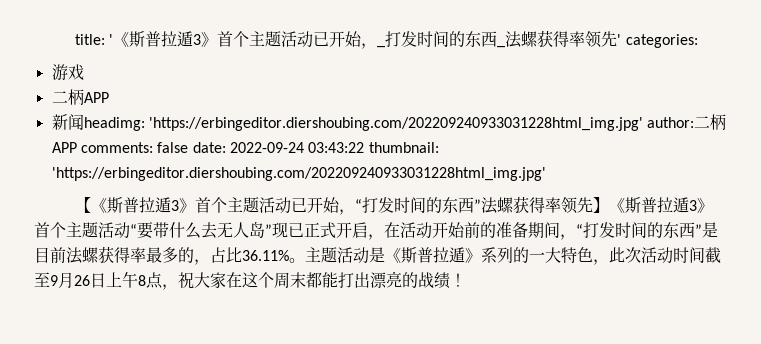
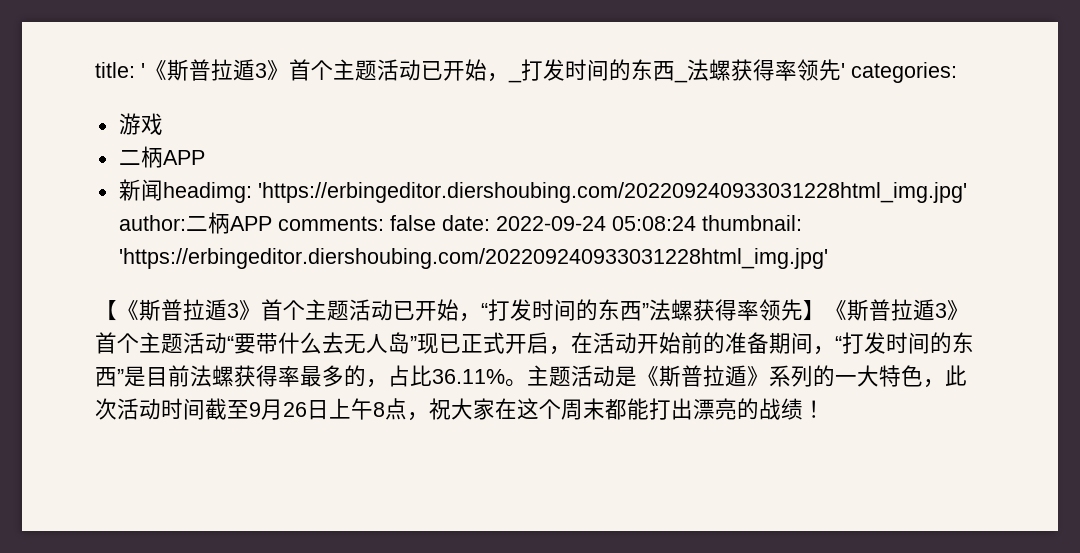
- 新闻headimg: 'https://erbingeditor.diershoubing.com/202209240933031228html_img.jpg' author:二柄APP comments: false date: 2022-09-24 03:43:22 thumbnail: 'https://erbingeditor.diershoubing.com/202209240933031228html_img.jpg'
+ 新闻headimg: 'https://erbingeditor.diershoubing.com/202209240933031228html_img.jpg' author:二柄APP comments: false date: 2022-09-24 05:08:24 thumbnail: 'https://erbingeditor.diershoubing.com/202209240933031228html_img.jpg'

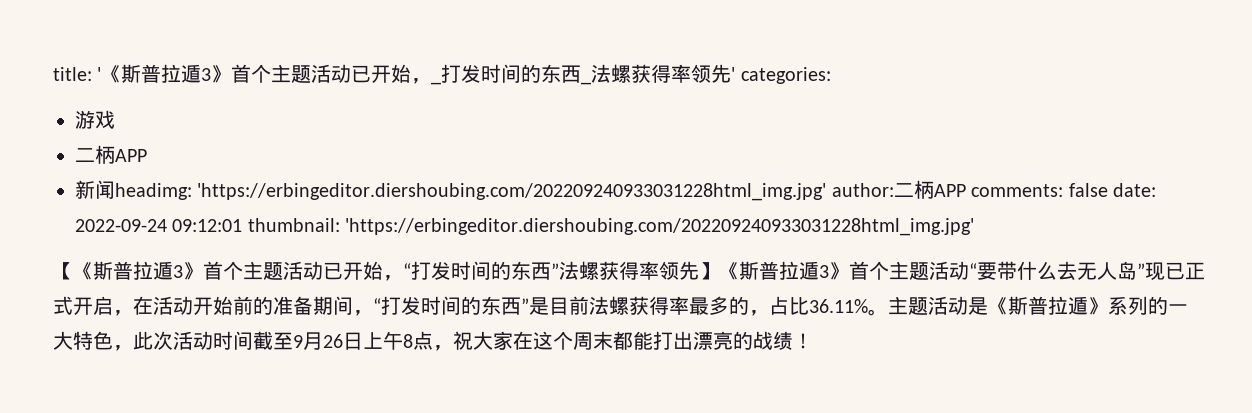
- 新闻headimg: 'https://erbingeditor.diershoubing.com/202209240933031228html_img.jpg' author:二柄APP comments: false date: 2022-09-24 05:08:24 thumbnail: 'https://erbingeditor.diershoubing.com/202209240933031228html_img.jpg'
+ 新闻headimg: 'https://erbingeditor.diershoubing.com/202209240933031228html_img.jpg' author:二柄APP comments: false date: 2022-09-24 09:12:01 thumbnail: 'https://erbingeditor.diershoubing.com/202209240933031228html_img.jpg'

